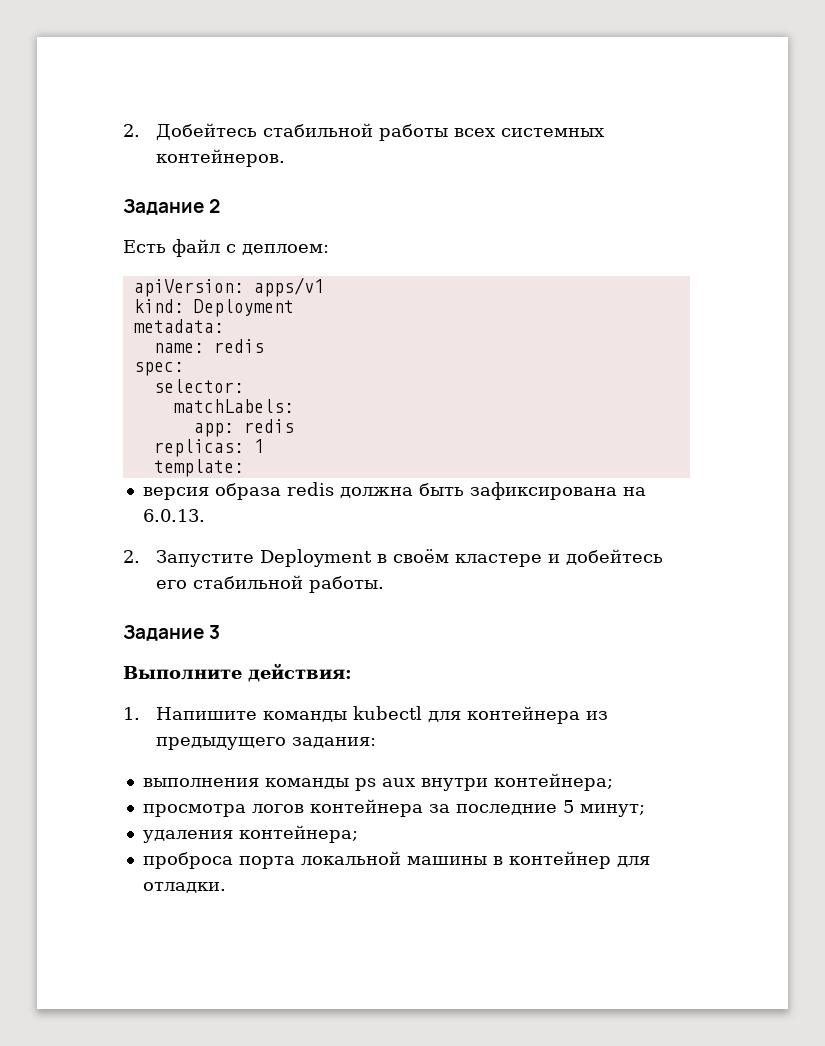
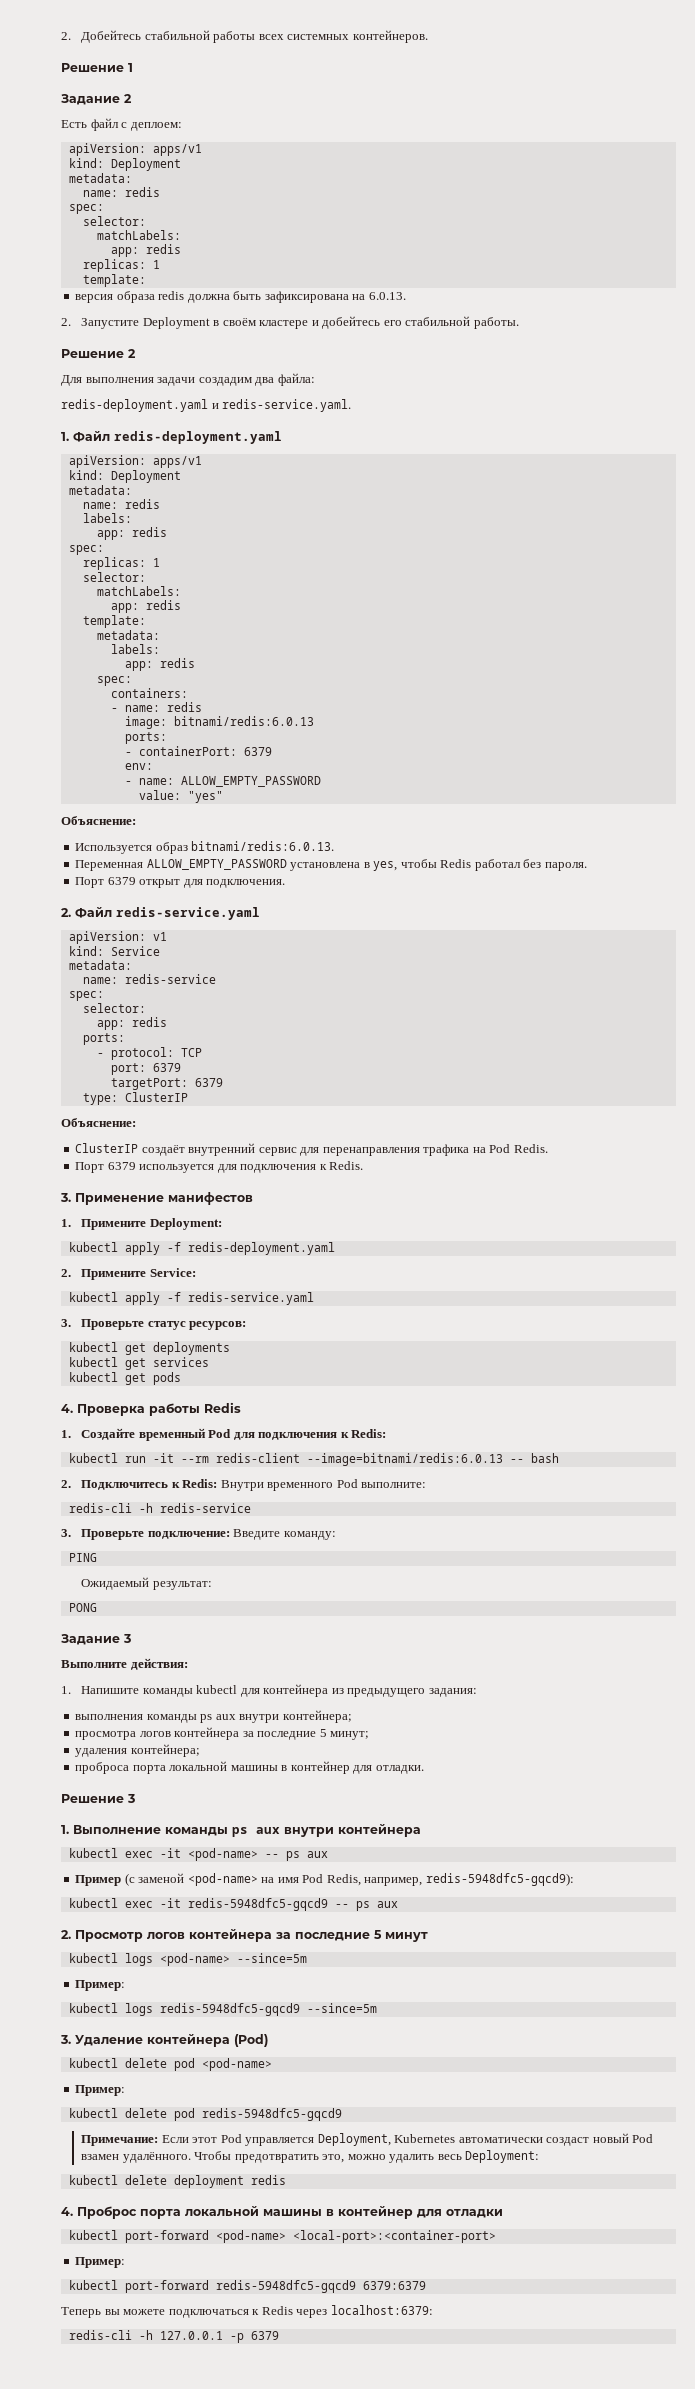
+ Решение 1
+ Решение 2
+ Для выполнения задачи создадим два файла:
+ redis-deployment.yaml и redis-service.yaml.
+ 1. Файл redis-deployment.yaml
+ apiVersion: apps/v1
+ kind: Deployment
+ metadata:
+ name: redis
+ labels:
+ app: redis
+ spec:
+ replicas: 1
+ selector:
+ matchLabels:
+ app: redis
+ template:
+ metadata:
+ labels:
+ app: redis
+ spec:
+ containers:
+ - name: redis
+ image: bitnami/redis:6.0.13
+ ports:
+ - containerPort: 6379
+ env:
+ - name: ALLOW_EMPTY_PASSWORD
+ value: "yes"
+ Объяснение:
+ Используется образ bitnami/redis:6.0.13.
+ Переменная ALLOW_EMPTY_PASSWORD установлена в yes, чтобы Redis работал без пароля.
+ Порт 6379 открыт для подключения.
+ 2. Файл redis-service.yaml
+ apiVersion: v1
+ kind: Service
+ metadata:
+ name: redis-service
+ spec:
+ selector:
+ app: redis
+ ports:
+ - protocol: TCP
+ port: 6379
+ targetPort: 6379
+ type: ClusterIP
+ Объяснение:
+ ClusterIP создаёт внутренний сервис для перенаправления трафика на Pod Redis.
+ Порт 6379 используется для подключения к Redis.
+ 3. Применение манифестов
+ 1. Примените Deployment:
+ kubectl apply -f redis-deployment.yaml
+ 2. Примените Service:
+ kubectl apply -f redis-service.yaml
+ 3. Проверьте статус ресурсов:
+ kubectl get deployments
+ kubectl get services
+ kubectl get pods
+ 4. Проверка работы Redis
+ 1. Создайте временный Pod для подключения к Redis:
+ kubectl run -it --rm redis-client --image=bitnami/redis:6.0.13 -- bash
+ 2. Подключитесь к Redis: Внутри временного Pod выполните:
+ redis-cli -h redis-service
+ 3. Проверьте подключение: Введите команду:
+ PING
+ Ожидаемый результат:
+ PONG
+ Решение 3
+ 1. Выполнение команды ps aux внутри контейнера
+ kubectl exec -it <pod-name> -- ps aux
+ Пример (с заменой <pod-name> на имя Pod Redis, например, redis-5948dfc5-gqcd9):
+ kubectl exec -it redis-5948dfc5-gqcd9 -- ps aux
+ 2. Просмотр логов контейнера за последние 5 минут
+ kubectl logs <pod-name> --since=5m
+ Пример:
+ kubectl logs redis-5948dfc5-gqcd9 --since=5m
+ 3. Удаление контейнера (Pod)
+ kubectl delete pod <pod-name>
+ Пример:
+ kubectl delete pod redis-5948dfc5-gqcd9
+ Примечание: Если этот Pod управляется Deployment, Kubernetes автоматически создаст новый Pod взамен удалённого. Чтобы предотвратить это, можно удалить весь Deployment:
+ kubectl delete deployment redis
+ 4. Проброс порта локальной машины в контейнер для отладки
+ kubectl port-forward <pod-name> <local-port>:<container-port>
+ Пример:
+ kubectl port-forward redis-5948dfc5-gqcd9 6379:6379
+ Теперь вы можете подключаться к Redis через localhost:6379:
+ redis-cli -h 127.0.0.1 -p 6379

